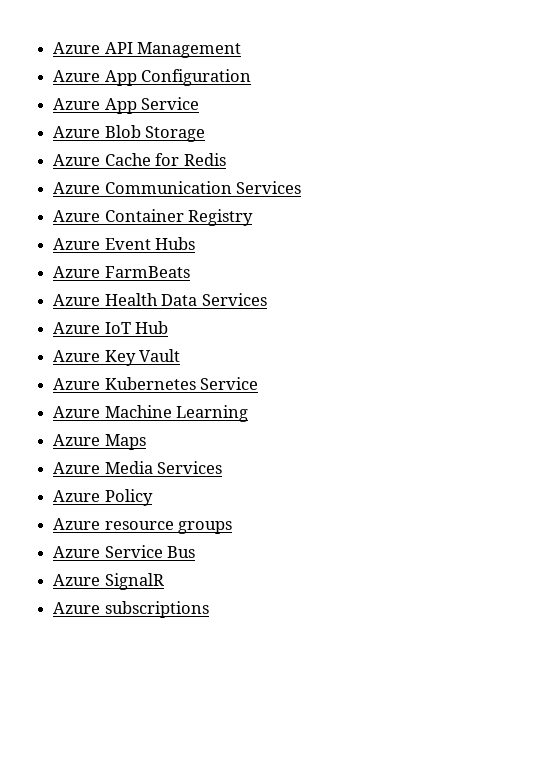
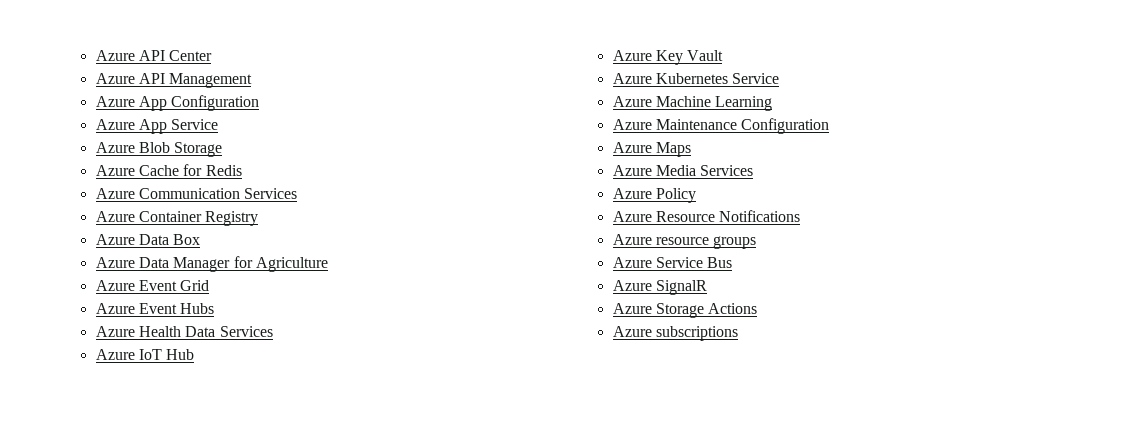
+ Azure API Center
+ Azure Data Box
+ Azure Data Manager for Agriculture
+ Azure Event Grid
- Azure FarmBeats
+ Azure Maintenance Configuration
+ Azure Resource Notifications
+ Azure Storage Actions

